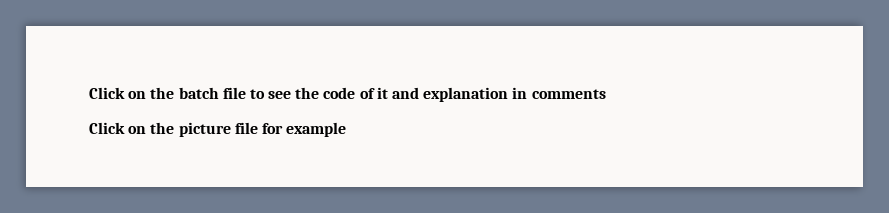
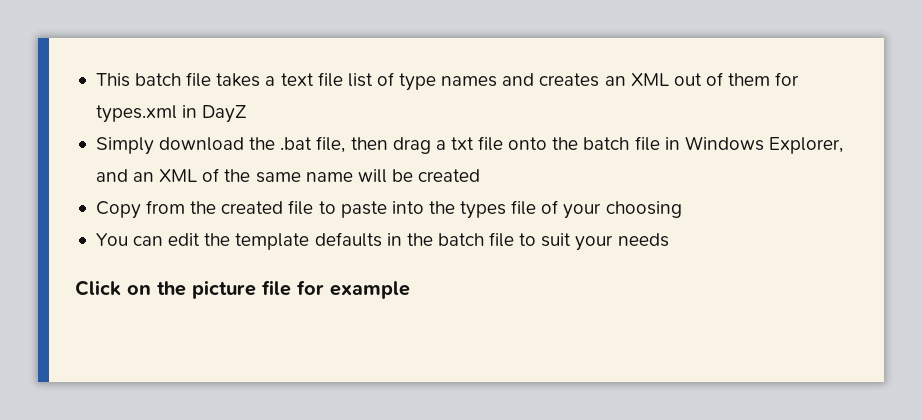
- Click on the batch file to see the code of it and explanation in comments
+ This batch file takes a text file list of type names and creates an XML out of them for types.xml in DayZ
+ Simply download the .bat file, then drag a txt file onto the batch file in Windows Explorer, and an XML of the same name will be created
+ Copy from the created file to paste into the types file of your choosing
+ You can edit the template defaults in the batch file to suit your needs

